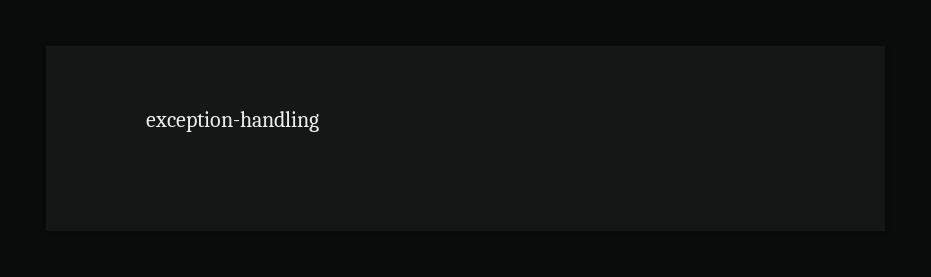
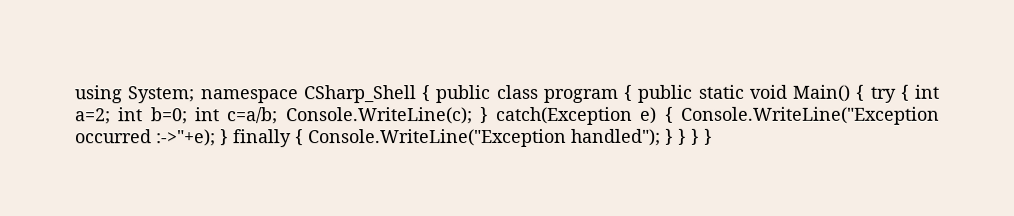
- exception-handling
+ using System; namespace CSharp_Shell { public class program { public static void Main() { try { int a=2; int b=0; int c=a/b; Console.WriteLine(c); } catch(Exception e) { Console.WriteLine("Exception occurred :->"+e); } finally { Console.WriteLine("Exception handled"); } } } }

